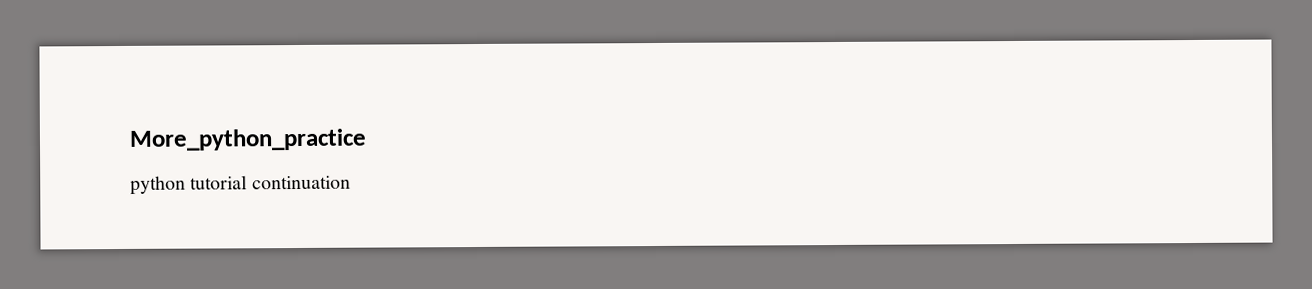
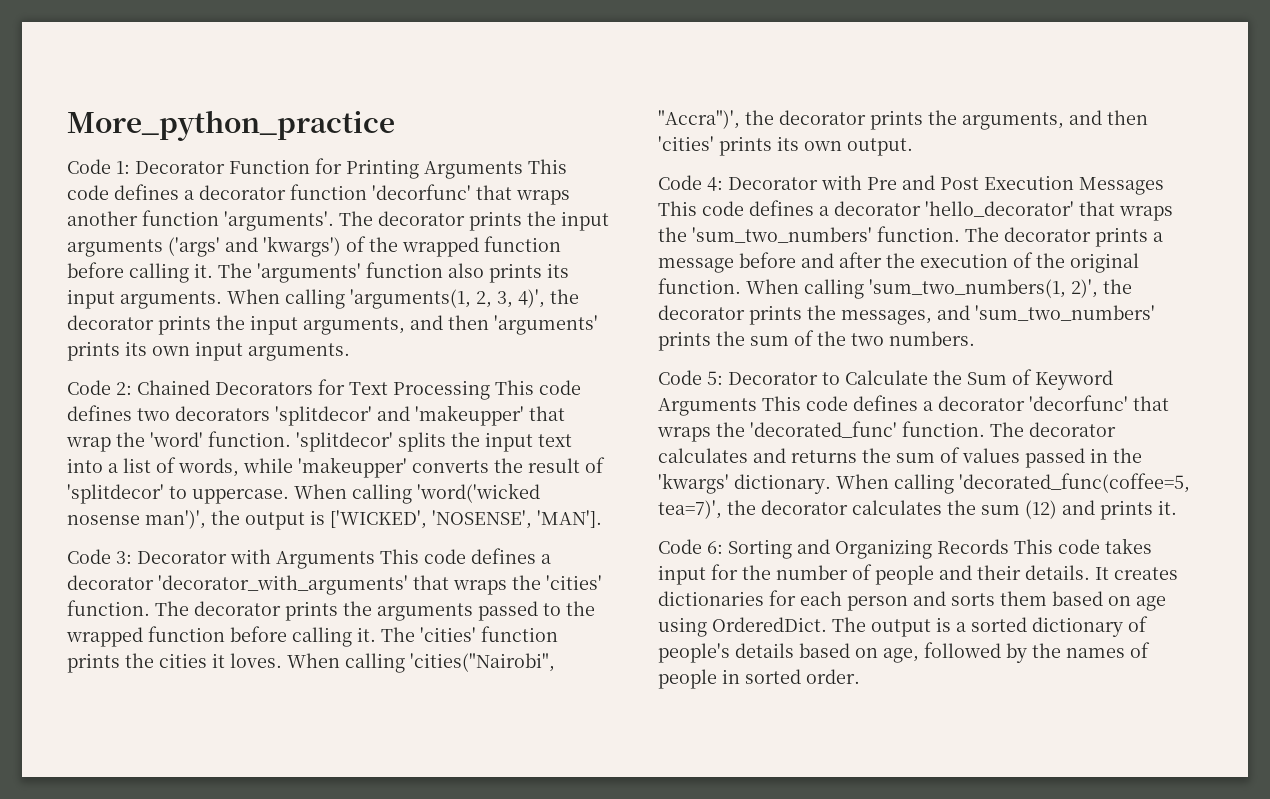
- python tutorial continuation
+ Code 1: Decorator Function for Printing Arguments This code defines a decorator function 'decorfunc' that wraps another function 'arguments'. The decorator prints the input arguments ('args' and 'kwargs') of the wrapped function before calling it. The 'arguments' function also prints its input arguments. When calling 'arguments(1, 2, 3, 4)', the decorator prints the input arguments, and then 'arguments' prints its own input arguments.
+ Code 2: Chained Decorators for Text Processing This code defines two decorators 'splitdecor' and 'makeupper' that wrap the 'word' function. 'splitdecor' splits the input text into a list of words, while 'makeupper' converts the result of 'splitdecor' to uppercase. When calling 'word('wicked nosense man')', the output is ['WICKED', 'NOSENSE', 'MAN'].
+ Code 3: Decorator with Arguments This code defines a decorator 'decorator_with_arguments' that wraps the 'cities' function. The decorator prints the arguments passed to the wrapped function before calling it. The 'cities' function prints the cities it loves. When calling 'cities("Nairobi", "Accra")', the decorator prints the arguments, and then 'cities' prints its own output.
+ Code 4: Decorator with Pre and Post Execution Messages This code defines a decorator 'hello_decorator' that wraps the 'sum_two_numbers' function. The decorator prints a message before and after the execution of the original function. When calling 'sum_two_numbers(1, 2)', the decorator prints the messages, and 'sum_two_numbers' prints the sum of the two numbers.
+ Code 5: Decorator to Calculate the Sum of Keyword Arguments This code defines a decorator 'decorfunc' that wraps the 'decorated_func' function. The decorator calculates and returns the sum of values passed in the 'kwargs' dictionary. When calling 'decorated_func(coffee=5, tea=7)', the decorator calculates the sum (12) and prints it.
+ Code 6: Sorting and Organizing Records This code takes input for the number of people and their details. It creates dictionaries for each person and sorts them based on age using OrderedDict. The output is a sorted dictionary of people's details based on age, followed by the names of people in sorted order.

